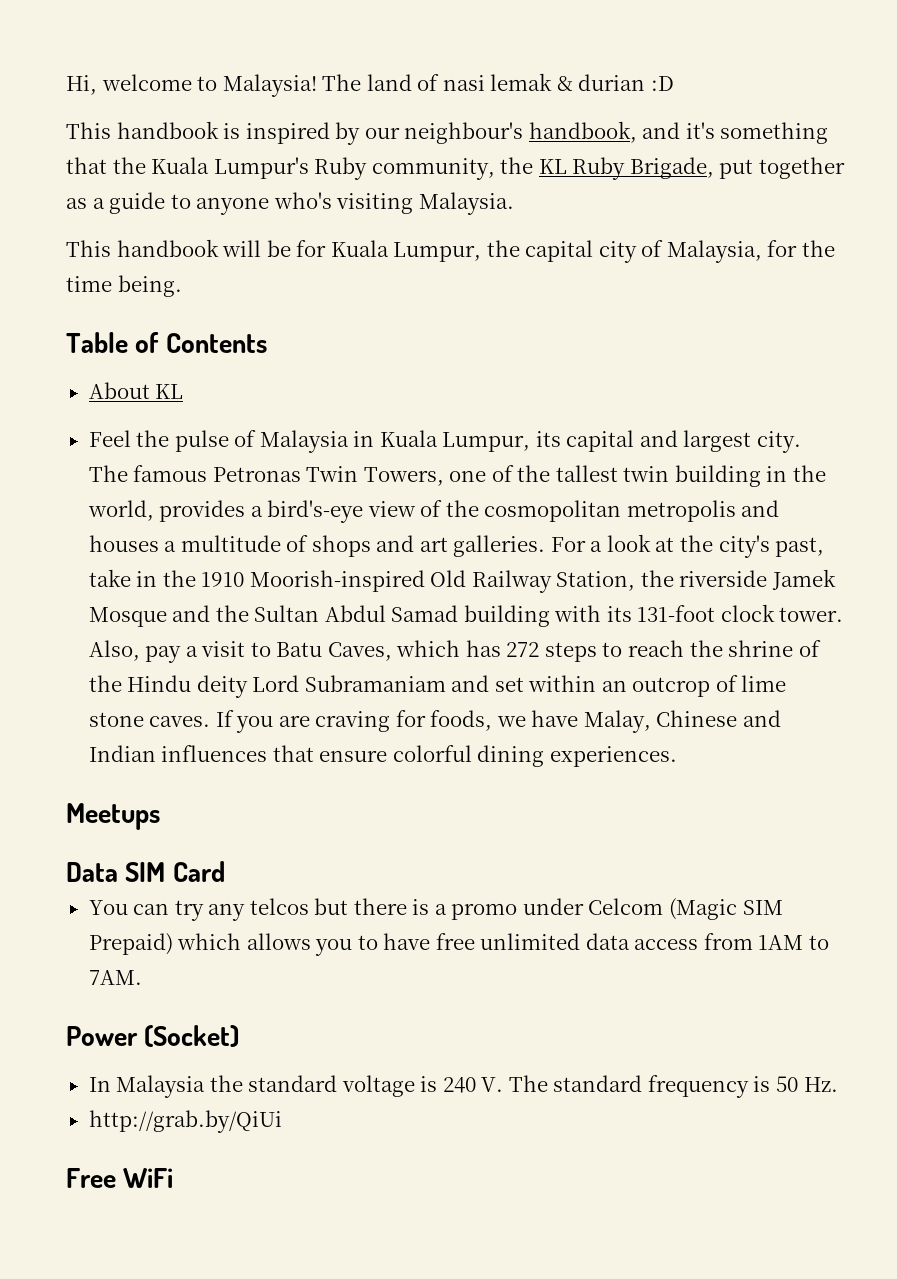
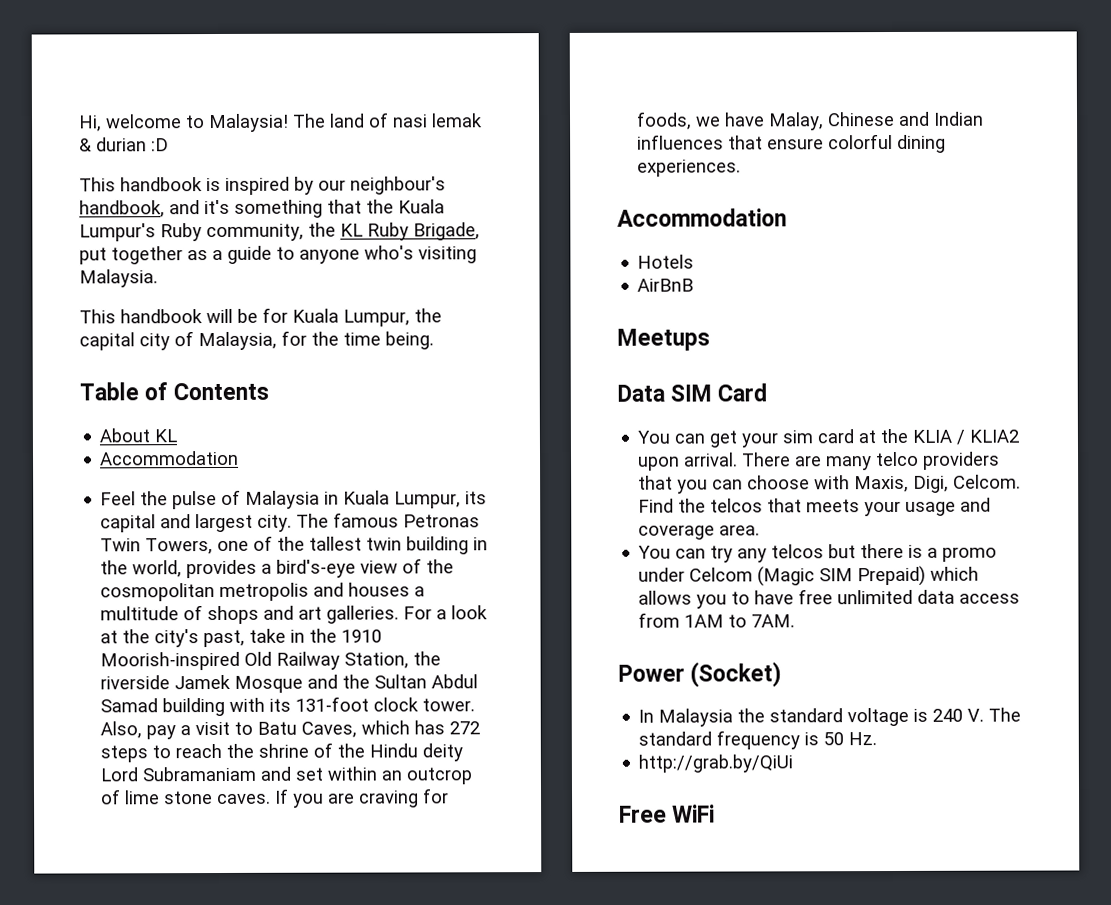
  About KL
+ Accommodation
  If you are craving for foods, we have Malay, Chinese and Indian influences that ensure colorful dining experiences.
+ Accommodation
+ Hotels
+ AirBnB
+ You can get your sim card at the KLIA / KLIA2 upon arrival. There are many telco providers that you can choose with Maxis, Digi, Celcom. Find the telcos that meets your usage and coverage area.

